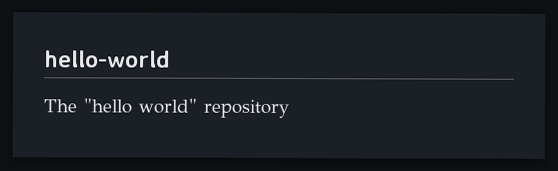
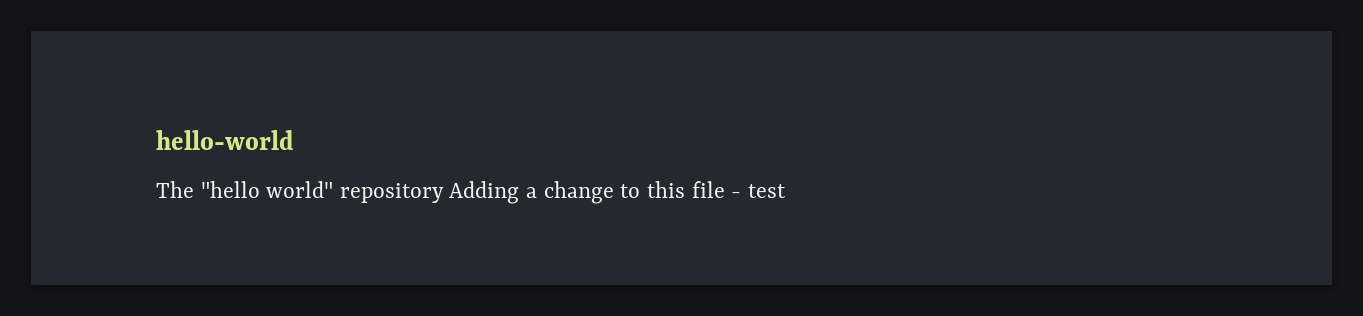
- The "hello world" repository
+ The "hello world" repository Adding a change to this file - test

